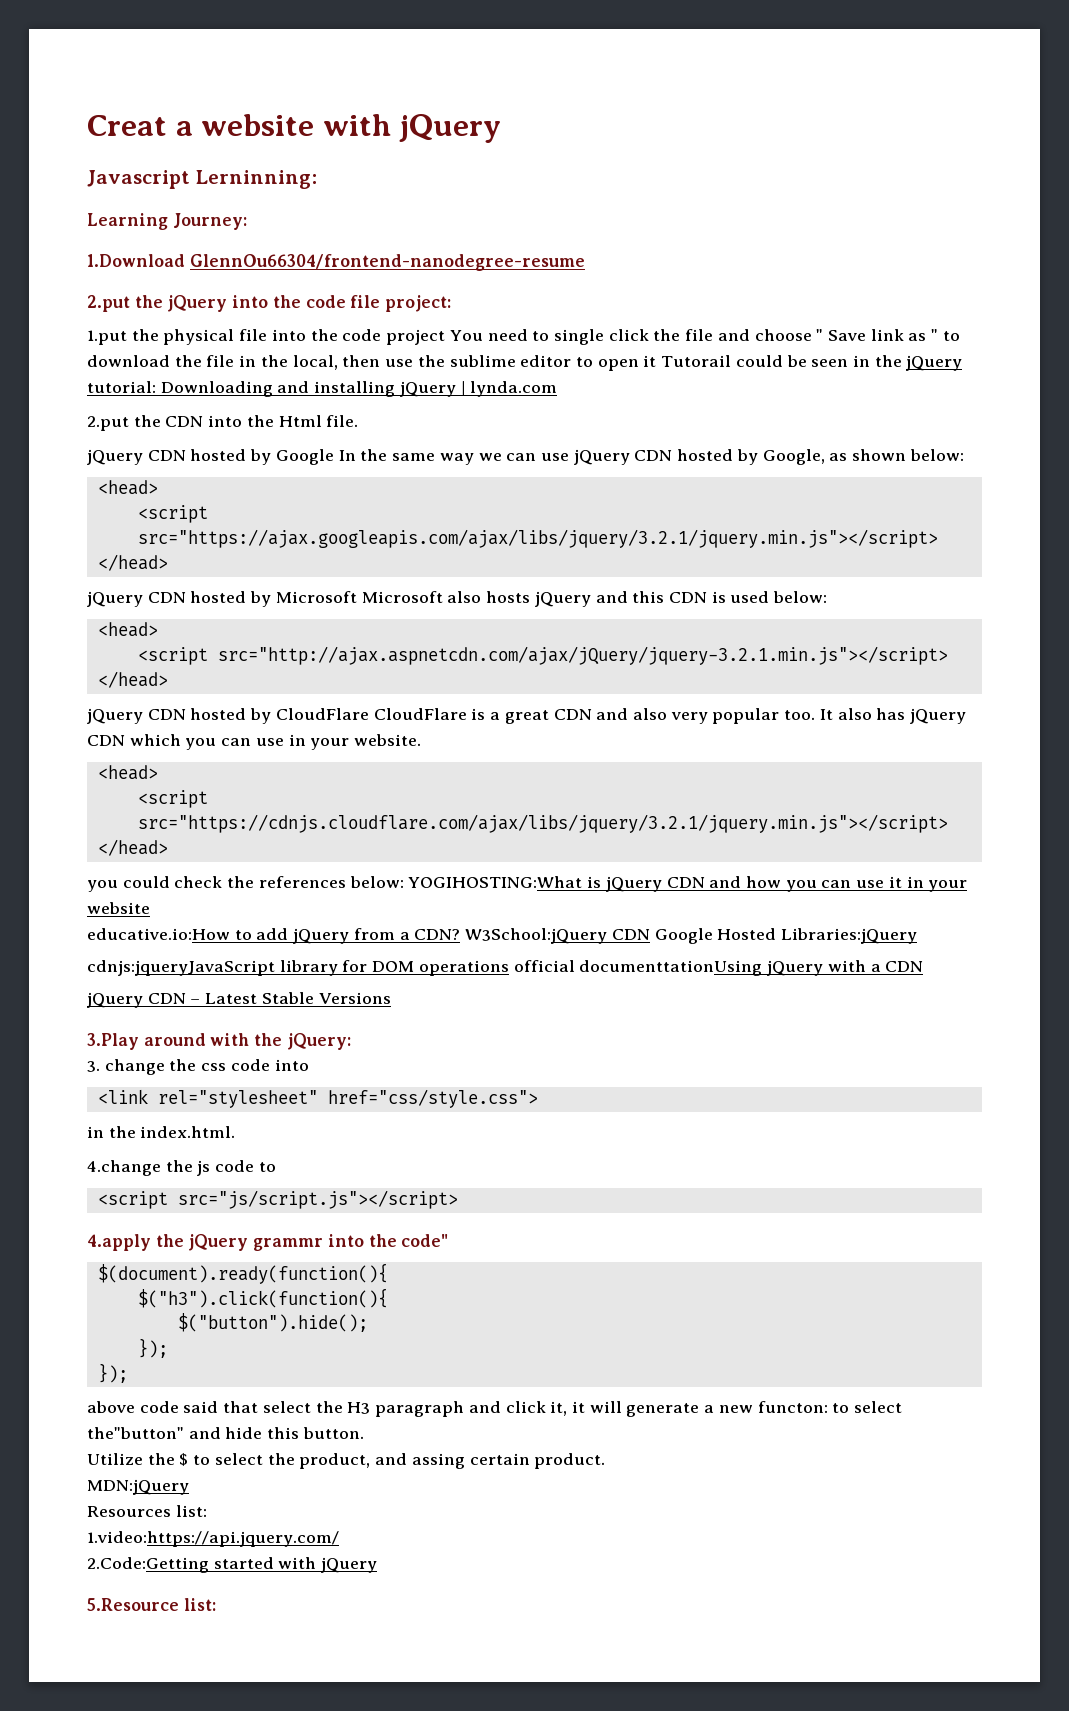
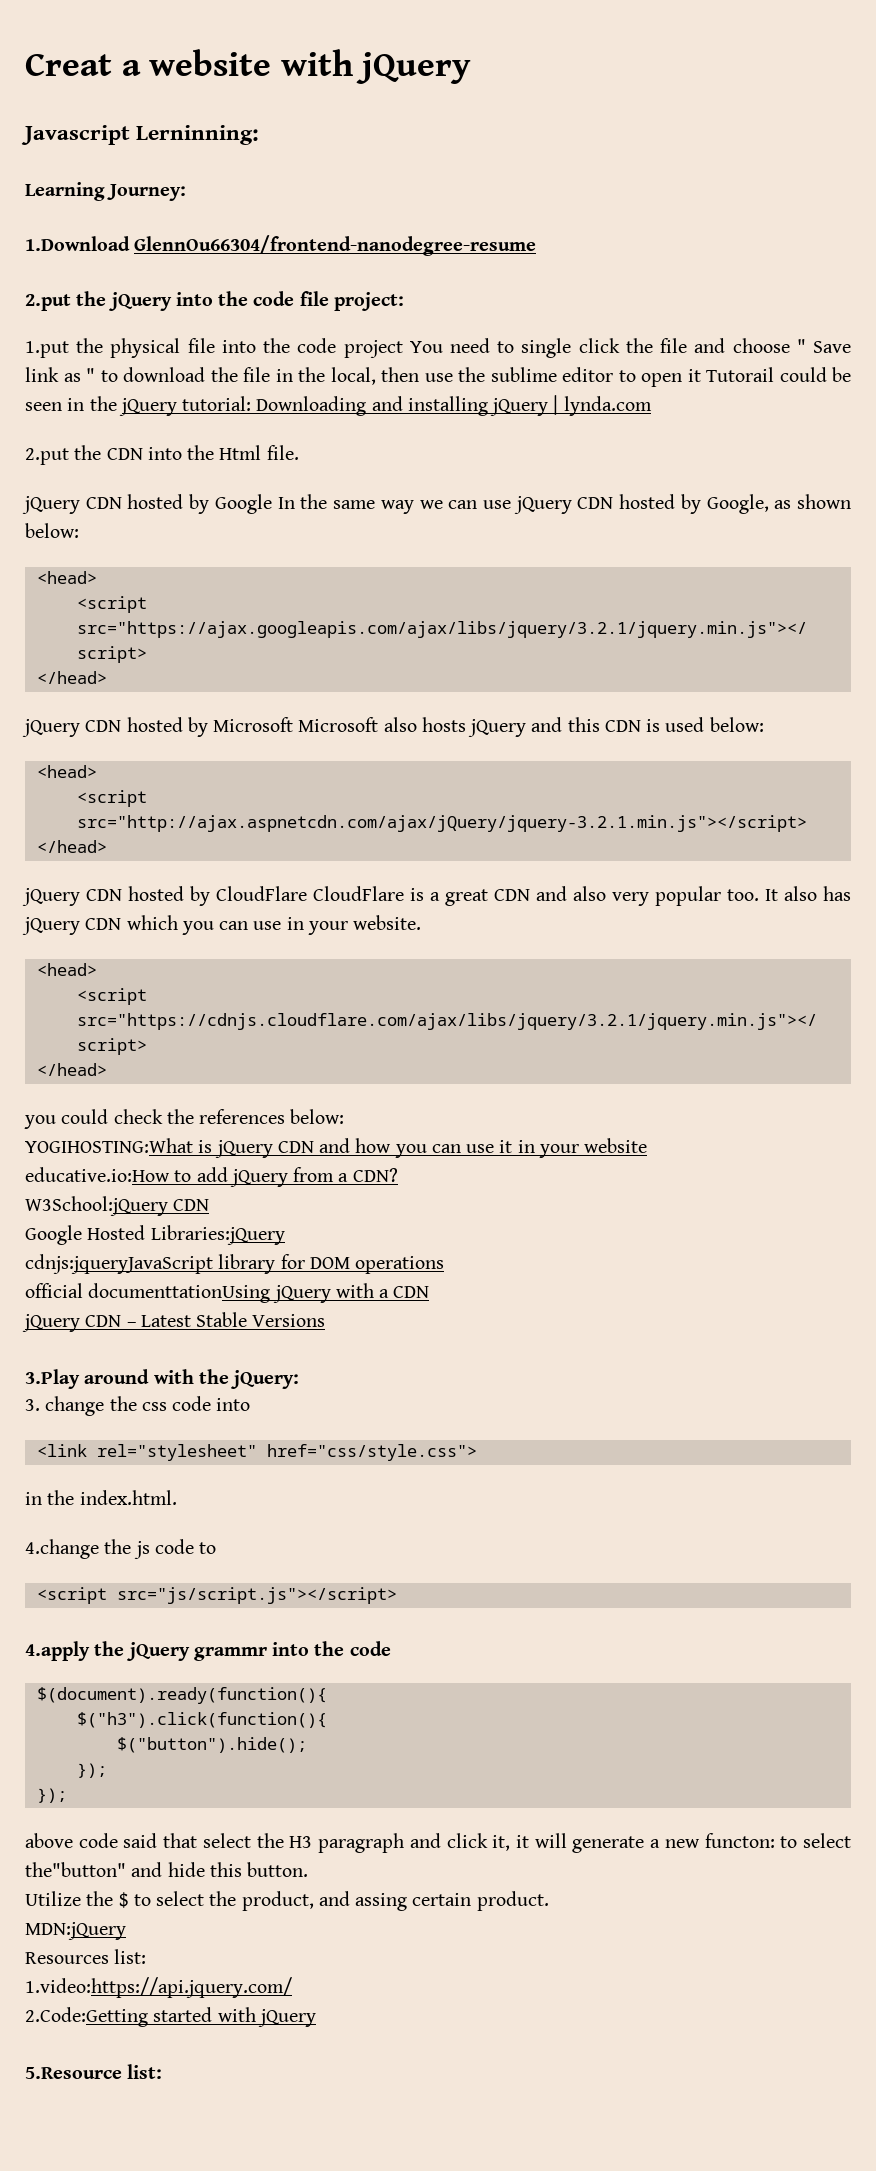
- you could check the references below: YOGIHOSTING:What is jQuery CDN and how you can use it in your website
+ you could check the references below:
+ YOGIHOSTING:What is jQuery CDN and how you can use it in your website
- educative.io:How to add jQuery from a CDN? W3School:jQuery CDN Google Hosted Libraries:jQuery
+ educative.io:How to add jQuery from a CDN?
+ W3School:jQuery CDN
+ Google Hosted Libraries:jQuery
- cdnjs:jqueryJavaScript library for DOM operations official documenttationUsing jQuery with a CDN
+ cdnjs:jqueryJavaScript library for DOM operations
+ official documenttationUsing jQuery with a CDN
- 4.apply the jQuery grammr into the code"
+ 4.apply the jQuery grammr into the code

